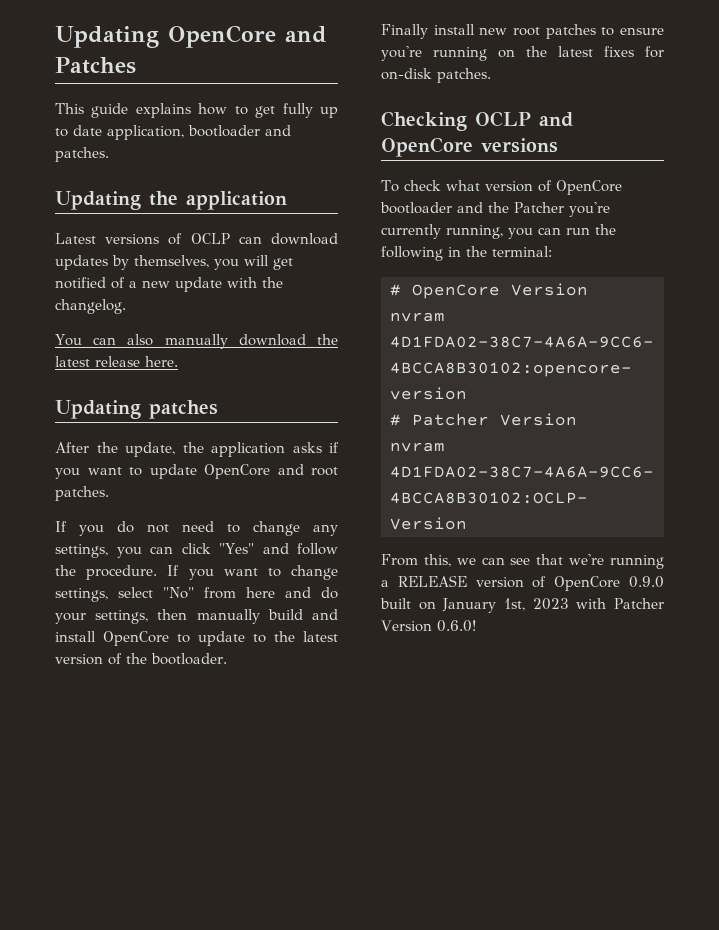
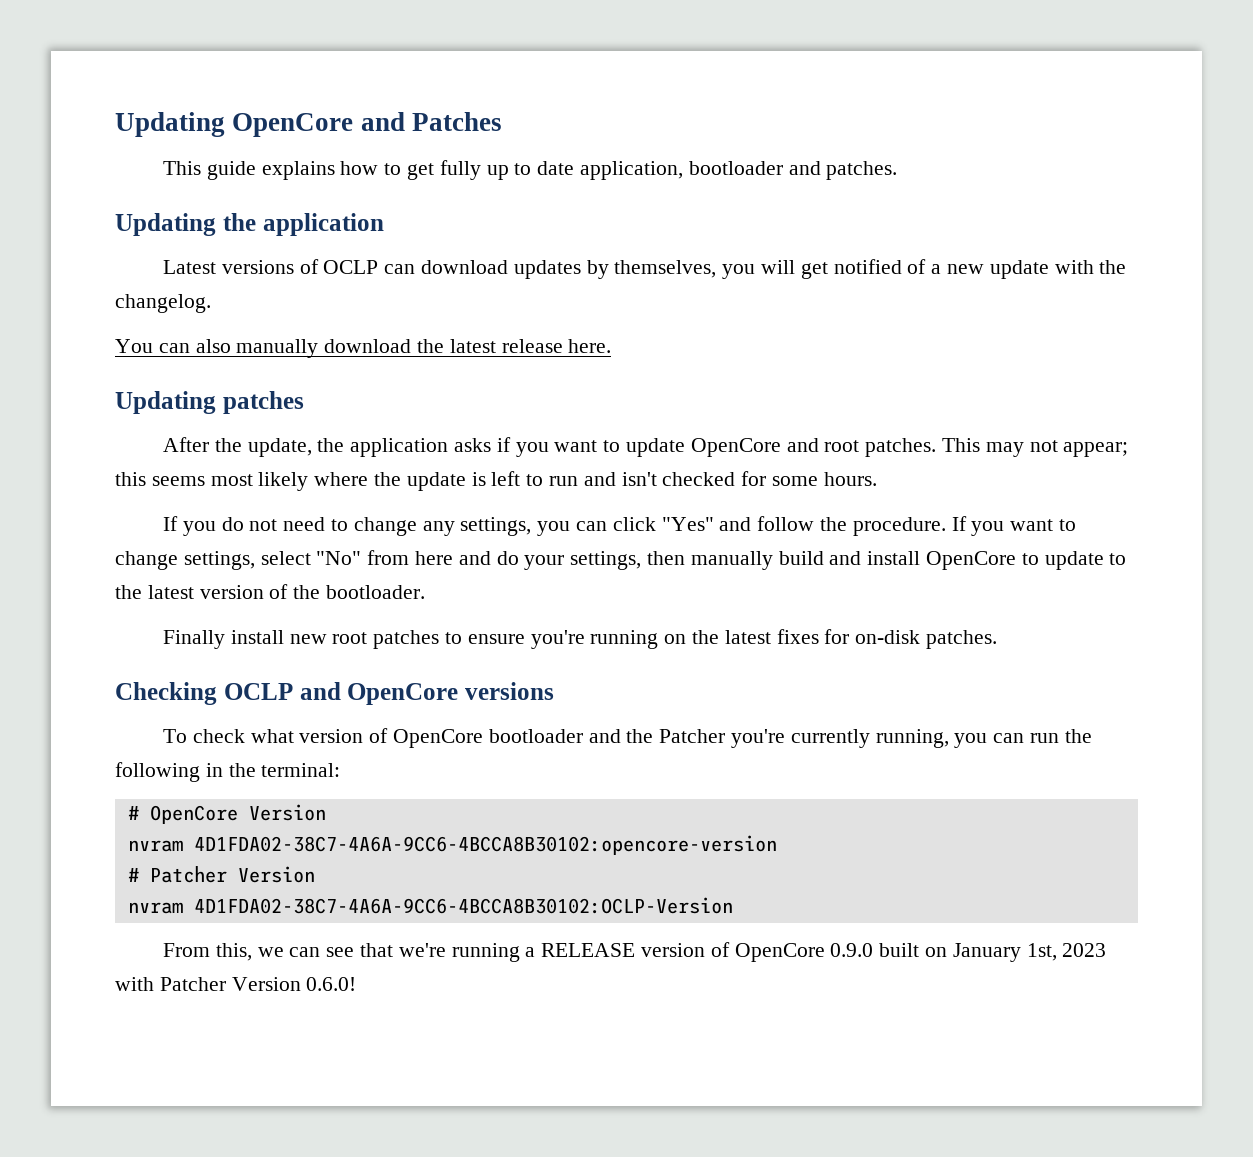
+ This may not appear; this seems most likely where the update is left to run and isn't checked for some hours.

